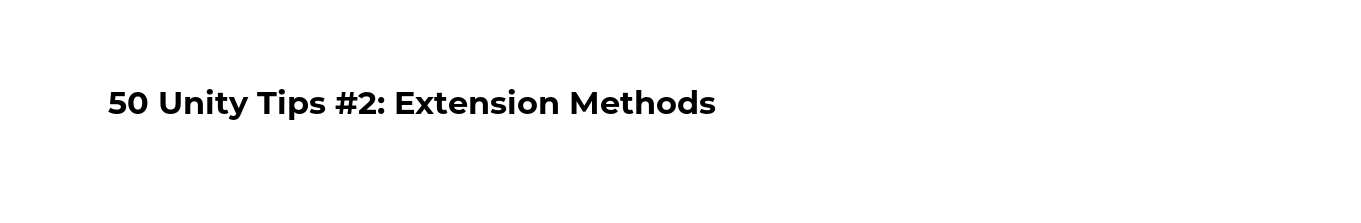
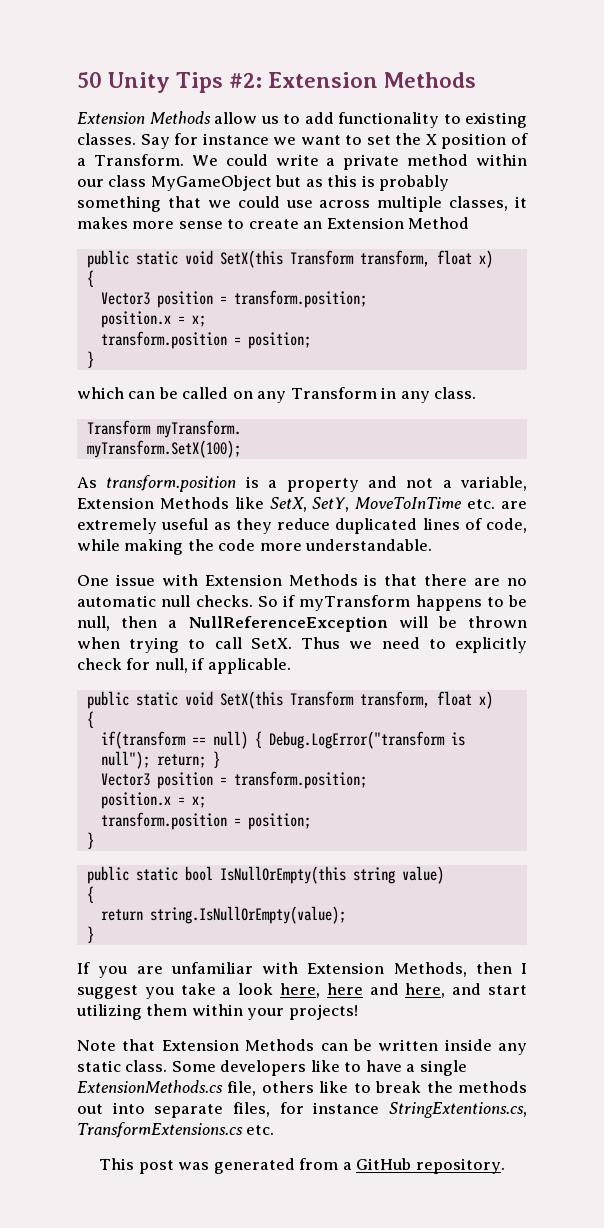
+ Extension Methods allow us to add functionality to existing classes. Say for instance we want to set the X position of a Transform. We could write a private method within our class MyGameObject but as this is probably something that we could use across multiple classes, it makes more sense to create an Extension Method
+ public static void SetX(this Transform transform, float x)
+ {
+ Vector3 position = transform.position;
+ position.x = x;
+ transform.position = position;
+ }
+ which can be called on any Transform in any class.
+ Transform myTransform.
+ myTransform.SetX(100);
+ As transform.position is a property and not a variable, Extension Methods like SetX, SetY, MoveToInTime etc. are extremely useful as they reduce duplicated lines of code, while making the code more understandable.
+ One issue with Extension Methods is that there are no automatic null checks. So if myTransform happens to be null, then a NullReferenceException will be thrown when trying to call SetX. Thus we need to explicitly check for null, if applicable.
+ public static void SetX(this Transform transform, float x)
+ {
+ if(transform == null) { Debug.LogError("transform is null"); return; }
+ Vector3 position = transform.position;
+ position.x = x;
+ transform.position = position;
+ }
+ public static bool IsNullOrEmpty(this string value)
+ {
+ return string.IsNullOrEmpty(value);
+ }
+ If you are unfamiliar with Extension Methods, then I suggest you take a look here, here and here, and start utilizing them within your projects!
+ Note that Extension Methods can be written inside any static class. Some developers like to have a single ExtensionMethods.cs file, others like to break the methods out into separate files, for instance StringExtentions.cs, TransformExtensions.cs etc.
+ This post was generated from a GitHub repository.

